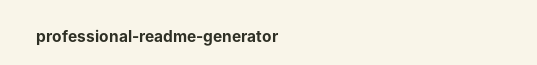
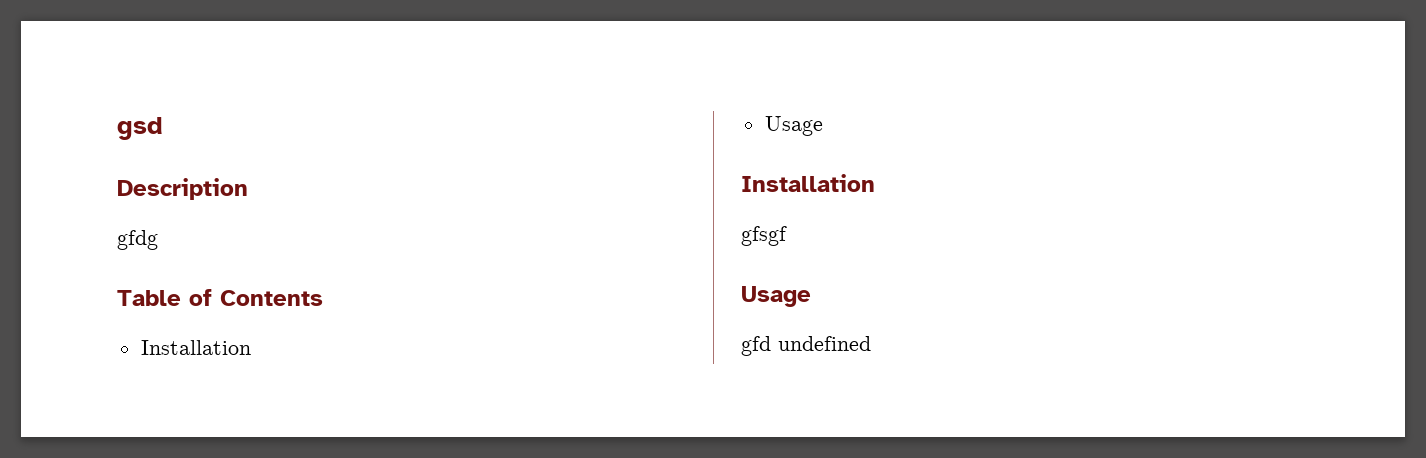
- professional-readme-generator
+ gsd
+ Description
+ gfdg
+ Table of Contents
+ Installation
+ Usage
+ Installation
+ gfsgf
+ Usage
+ gfd undefined

